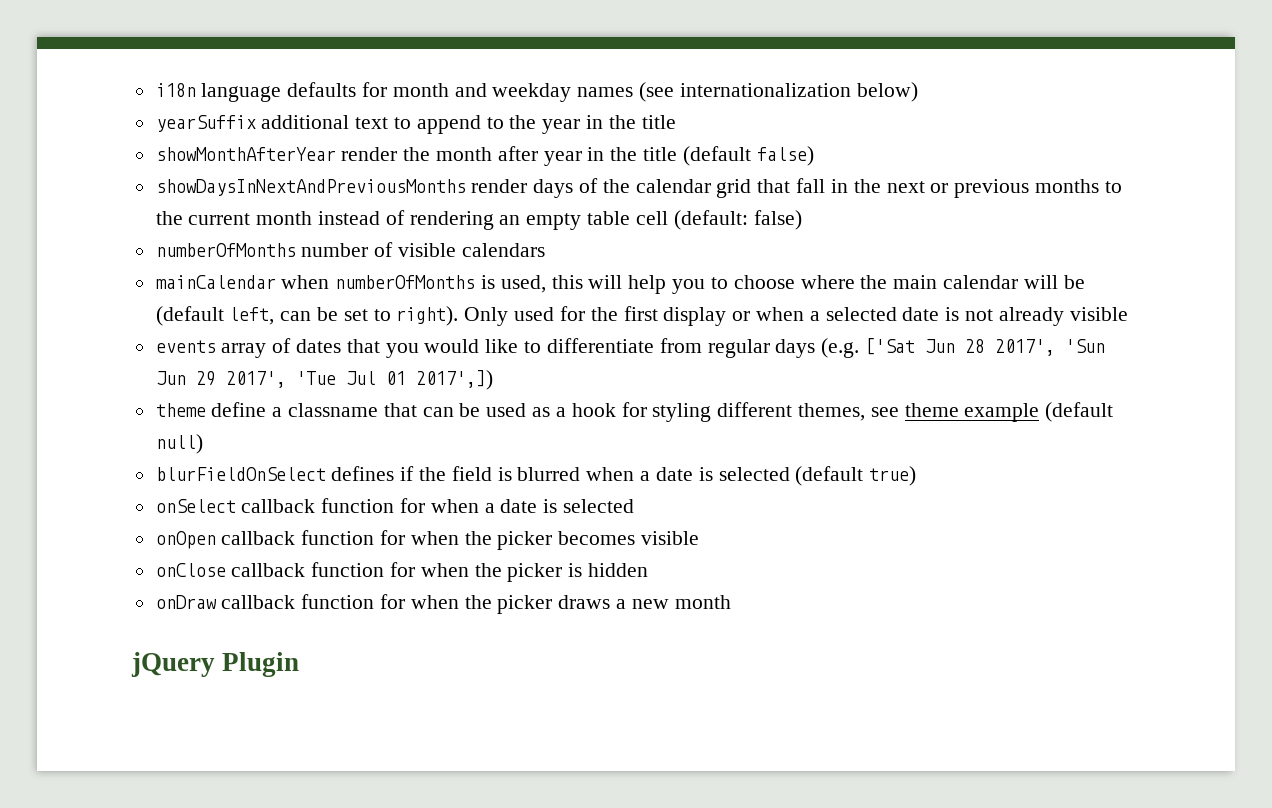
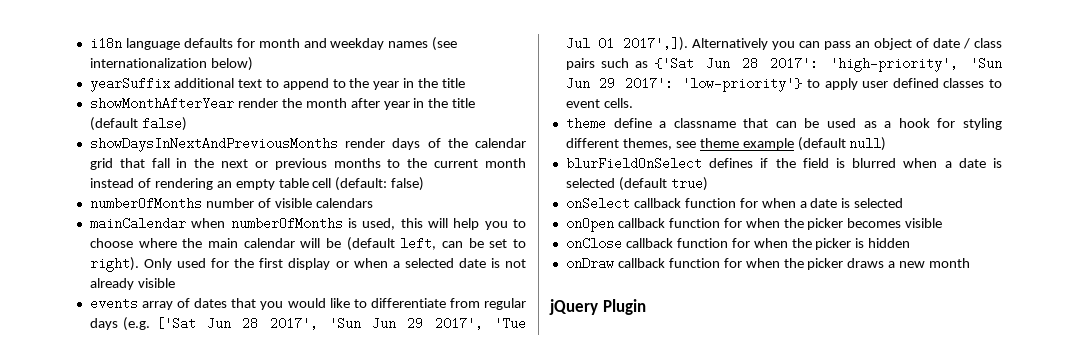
- events array of dates that you would like to differentiate from regular days (e.g. ['Sat Jun 28 2017', 'Sun Jun 29 2017', 'Tue Jul 01 2017',])
+ events array of dates that you would like to differentiate from regular days (e.g. ['Sat Jun 28 2017', 'Sun Jun 29 2017', 'Tue Jul 01 2017',]). Alternatively you can pass an object of date / class pairs such as {'Sat Jun 28 2017': 'high-priority', 'Sun Jun 29 2017': 'low-priority'} to apply user defined classes to event cells.

